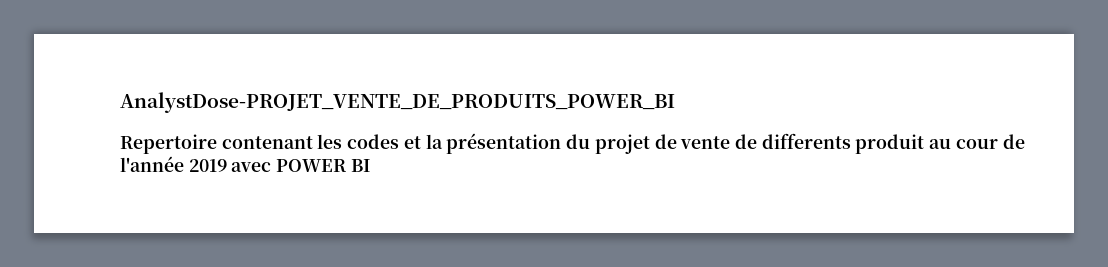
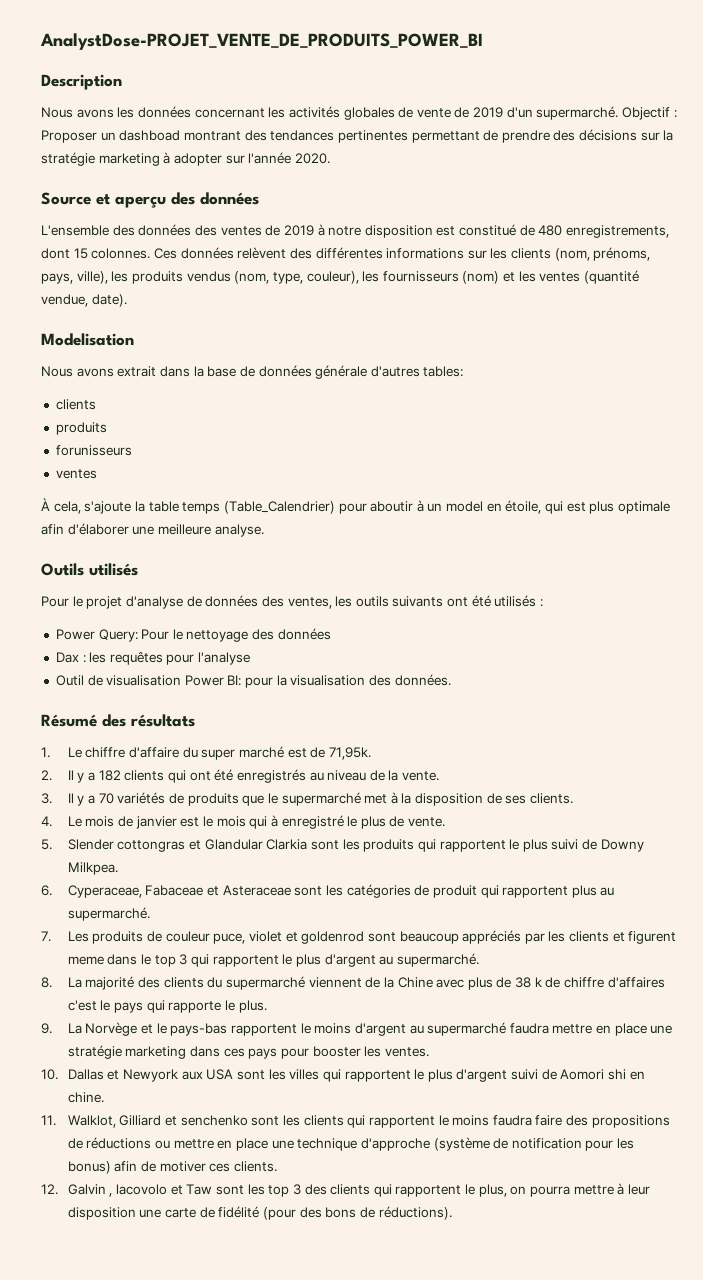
- Repertoire contenant les codes et la présentation du projet de vente de differents produit au cour de l'année 2019 avec POWER BI
+ Description
+ Nous avons les données concernant les activités globales de vente de 2019 d'un supermarché. Objectif : Proposer un dashboad montrant des tendances pertinentes permettant de prendre des décisions sur la stratégie marketing à adopter sur l'année 2020.
+ Source et aperçu des données
+ L'ensemble des données des ventes de 2019 à notre disposition est constitué de 480 enregistrements, dont 15 colonnes. Ces données relèvent des différentes informations sur les clients (nom, prénoms, pays, ville), les produits vendus (nom, type, couleur), les fournisseurs (nom) et les ventes (quantité vendue, date).
+ Modelisation
+ Nous avons extrait dans la base de données générale d'autres tables:
+ clients
+ produits
+ forunisseurs
+ ventes
+ À cela, s'ajoute la table temps (Table_Calendrier) pour aboutir à un model en étoile, qui est plus optimale afin d'élaborer une meilleure analyse.
+ Outils utilisés
+ Pour le projet d'analyse de données des ventes, les outils suivants ont été utilisés :
+ Power Query: Pour le nettoyage des données
+ Dax : les requêtes pour l'analyse
+ Outil de visualisation Power BI: pour la visualisation des données.
+ Résumé des résultats
+ 1. Le chiffre d'affaire du super marché est de 71,95k.
+ 2. Il y a 182 clients qui ont été enregistrés au niveau de la vente.
+ 3. Il y a 70 variétés de produits que le supermarché met à la disposition de ses clients.
+ 4. Le mois de janvier est le mois qui à enregistré le plus de vente.
+ 5. Slender cottongras et Glandular Clarkia sont les produits qui rapportent le plus suivi de Downy Milkpea.
+ 6. Cyperaceae, Fabaceae et Asteraceae sont les catégories de produit qui rapportent plus au supermarché.
+ 7. Les produits de couleur puce, violet et goldenrod sont beaucoup appréciés par les clients et figurent meme dans le top 3 qui rapportent le plus d'argent au supermarché.
+ 8. La majorité des clients du supermarché viennent de la Chine avec plus de 38 k de chiffre d'affaires c'est le pays qui rapporte le plus.
+ 9. La Norvège et le pays-bas rapportent le moins d'argent au supermarché faudra mettre en place une stratégie marketing dans ces pays pour booster les ventes.
+ 10. Dallas et Newyork aux USA sont les villes qui rapportent le plus d'argent suivi de Aomori shi en chine.
+ 11. Walklot, Gilliard et senchenko sont les clients qui rapportent le moins faudra faire des propositions de réductions ou mettre en place une technique d'approche (système de notification pour les bonus) afin de motiver ces clients.
+ 12. Galvin , lacovolo et Taw sont les top 3 des clients qui rapportent le plus, on pourra mettre à leur disposition une carte de fidélité (pour des bons de réductions).

